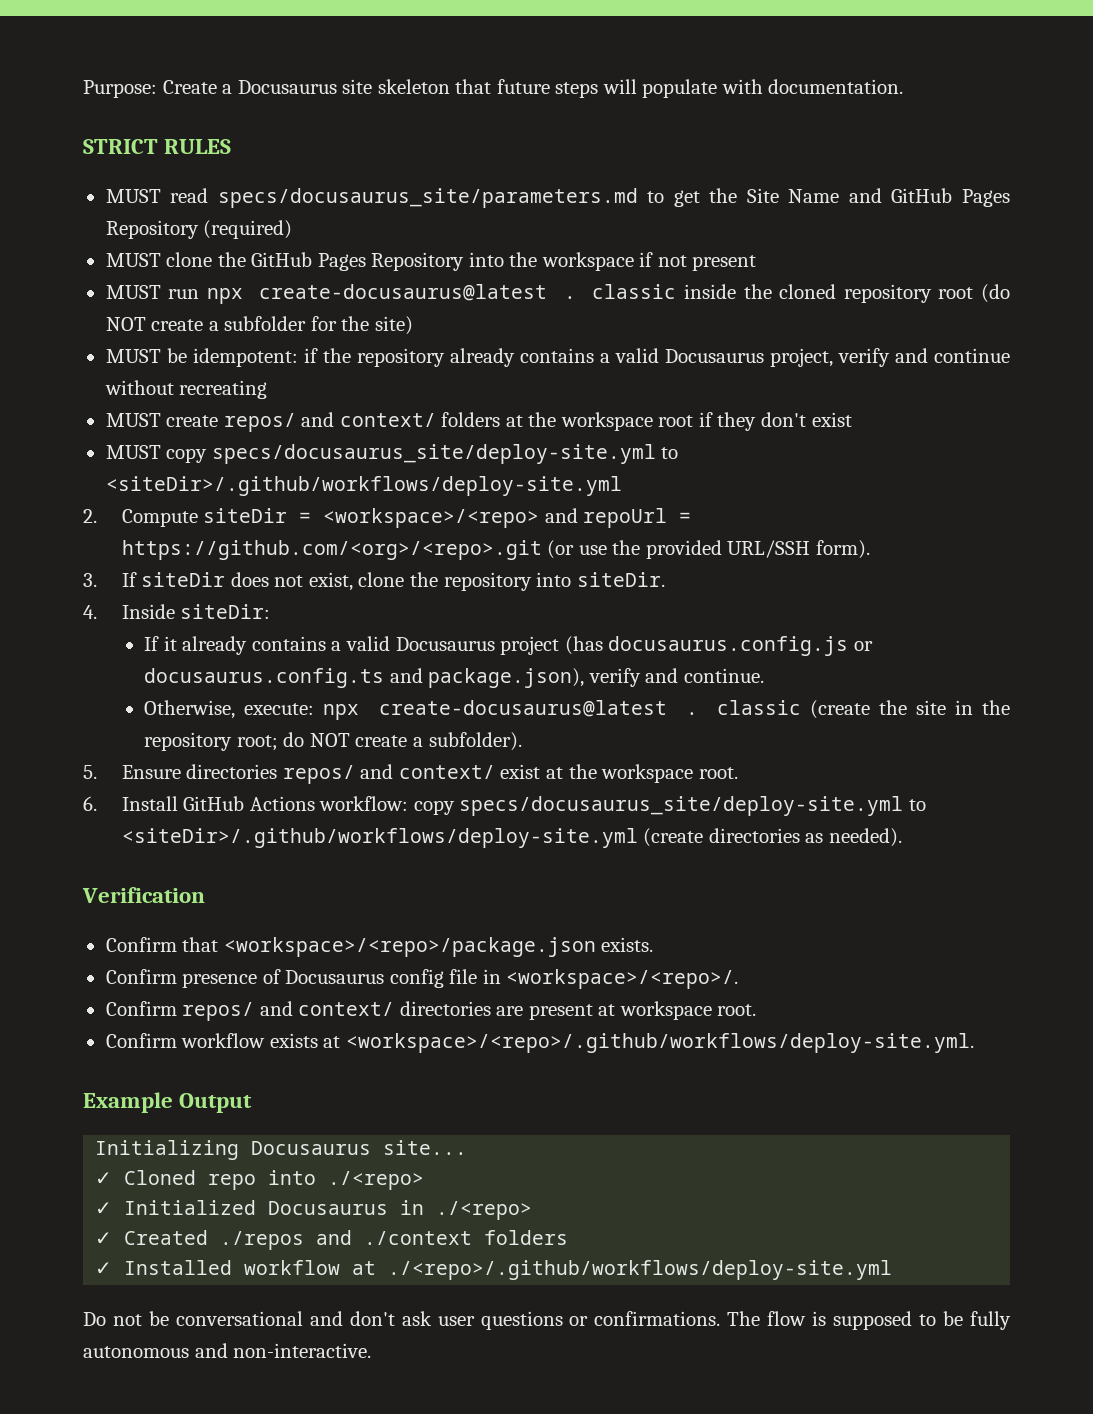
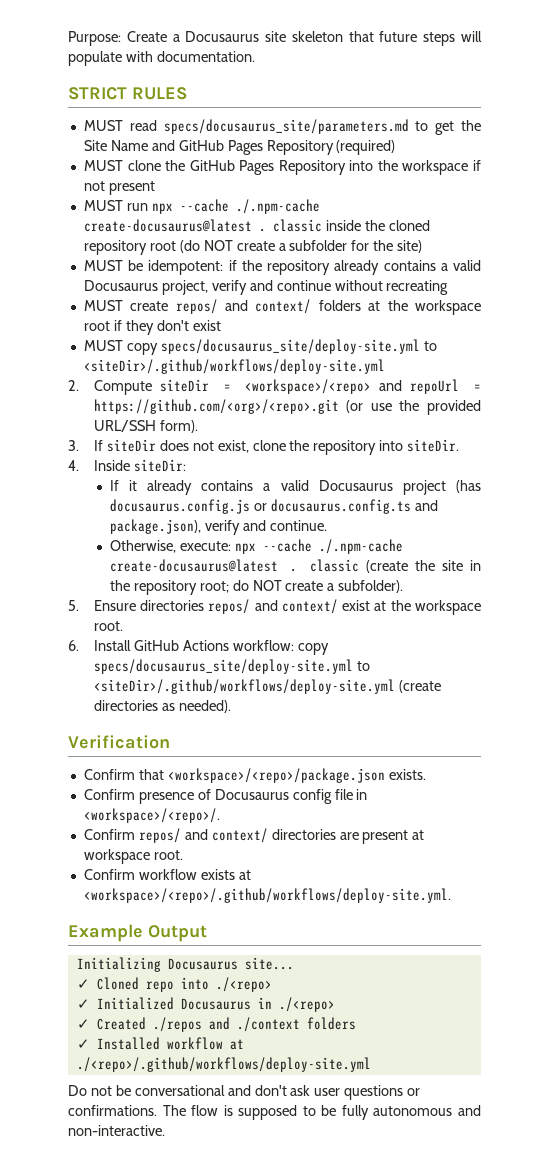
- MUST run npx create-docusaurus@latest . classic inside the cloned repository root (do NOT create a subfolder for the site)
+ MUST run npx --cache ./.npm-cache create-docusaurus@latest . classic inside the cloned repository root (do NOT create a subfolder for the site)
- Otherwise, execute: npx create-docusaurus@latest . classic (create the site in the repository root; do NOT create a subfolder).
+ Otherwise, execute: npx --cache ./.npm-cache create-docusaurus@latest . classic (create the site in the repository root; do NOT create a subfolder).

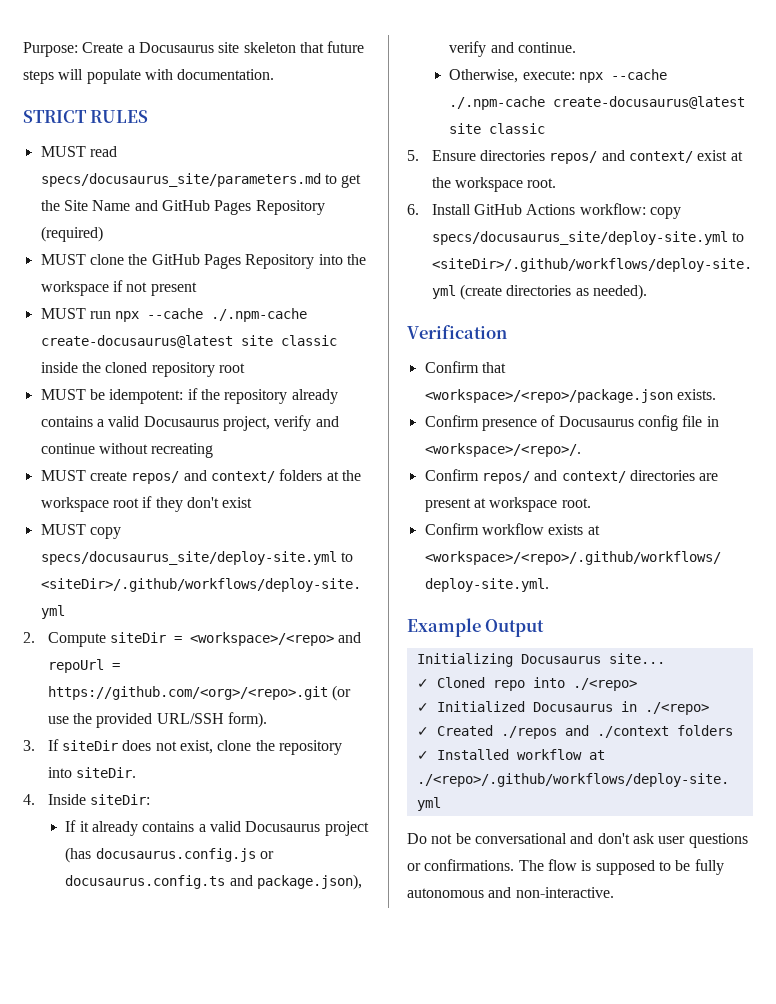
- MUST run npx --cache ./.npm-cache create-docusaurus@latest . classic inside the cloned repository root (do NOT create a subfolder for the site)
+ MUST run npx --cache ./.npm-cache create-docusaurus@latest site classic inside the cloned repository root
- Otherwise, execute: npx --cache ./.npm-cache create-docusaurus@latest . classic (create the site in the repository root; do NOT create a subfolder).
+ Otherwise, execute: npx --cache ./.npm-cache create-docusaurus@latest site classic

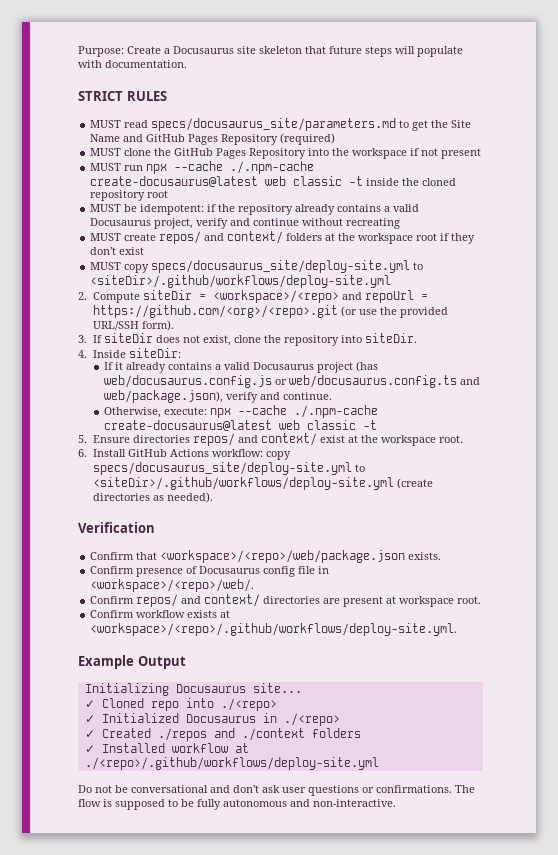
- MUST run npx --cache ./.npm-cache create-docusaurus@latest site classic inside the cloned repository root
+ MUST run npx --cache ./.npm-cache create-docusaurus@latest web classic -t inside the cloned repository root
- If it already contains a valid Docusaurus project (has docusaurus.config.js or docusaurus.config.ts and package.json), verify and continue.
+ If it already contains a valid Docusaurus project (has web/docusaurus.config.js or web/docusaurus.config.ts and web/package.json), verify and continue.
- Otherwise, execute: npx --cache ./.npm-cache create-docusaurus@latest site classic
+ Otherwise, execute: npx --cache ./.npm-cache create-docusaurus@latest web classic -t
- Confirm that <workspace>/<repo>/package.json exists.
+ Confirm that <workspace>/<repo>/web/package.json exists.
- Confirm presence of Docusaurus config file in <workspace>/<repo>/.
+ Confirm presence of Docusaurus config file in <workspace>/<repo>/web/.

